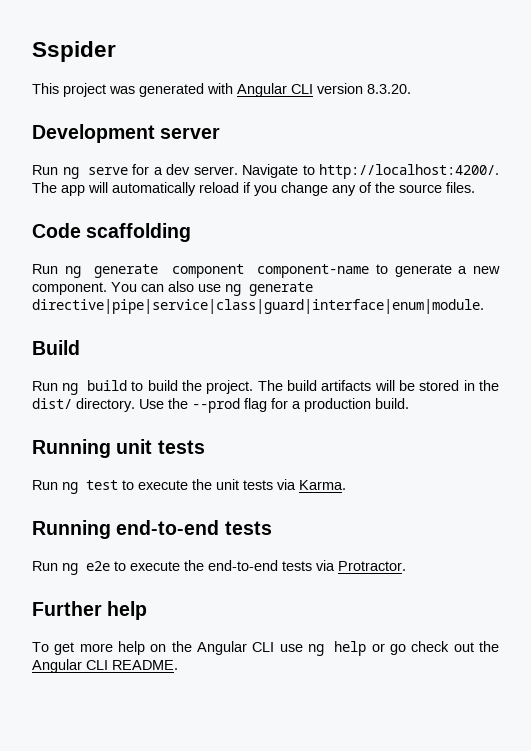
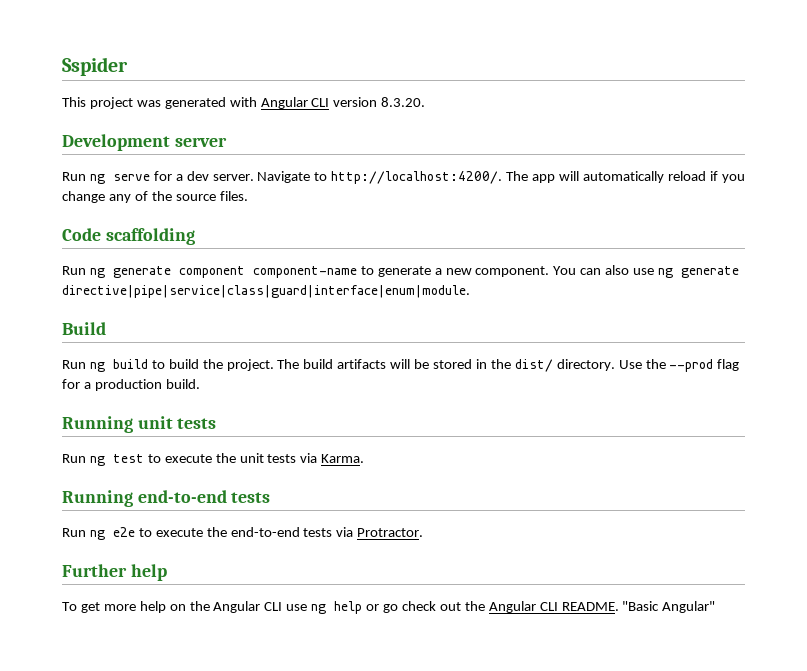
+ "Basic Angular"

